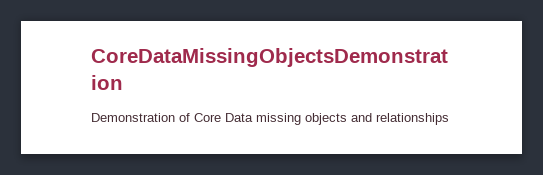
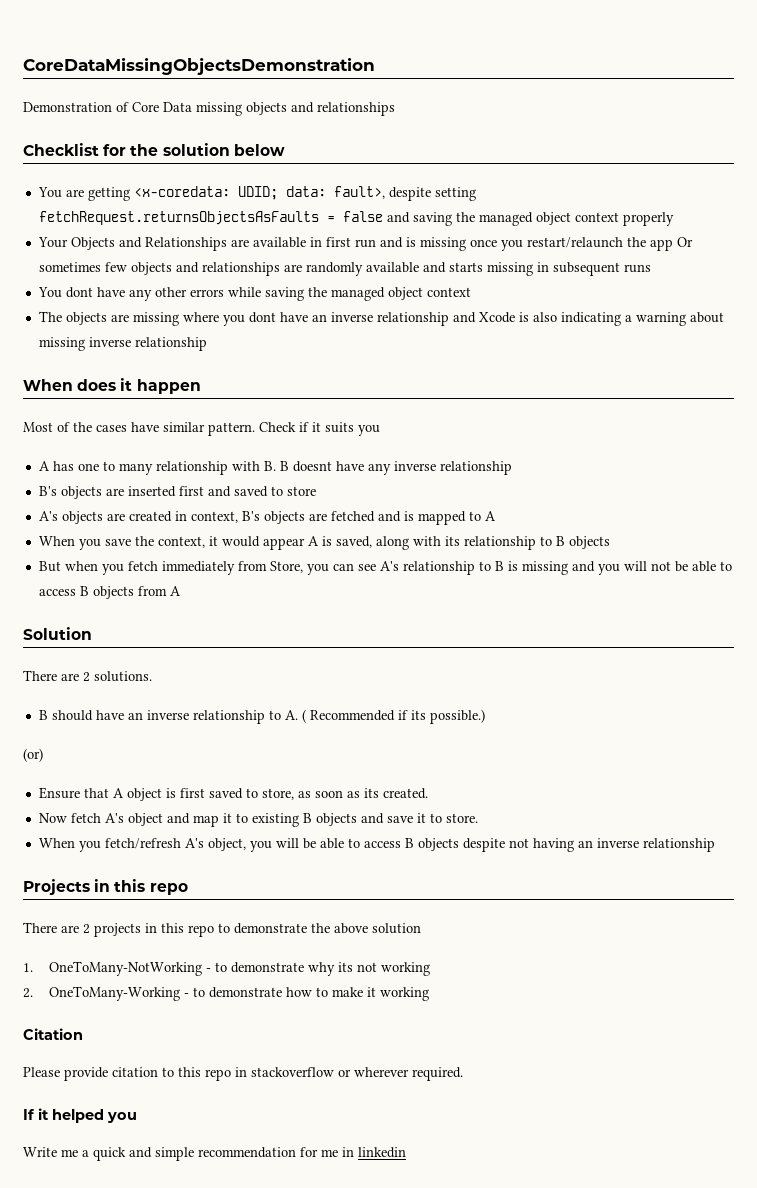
+ Checklist for the solution below
+ You are getting <x-coredata: UDID; data: fault>, despite setting fetchRequest.returnsObjectsAsFaults = false and saving the managed object context properly
+ Your Objects and Relationships are available in first run and is missing once you restart/relaunch the app Or sometimes few objects and relationships are randomly available and starts missing in subsequent runs
+ You dont have any other errors while saving the managed object context
+ The objects are missing where you dont have an inverse relationship and Xcode is also indicating a warning about missing inverse relationship
+ When does it happen
+ Most of the cases have similar pattern. Check if it suits you
+ A has one to many relationship with B. B doesnt have any inverse relationship
+ B's objects are inserted first and saved to store
+ A's objects are created in context, B's objects are fetched and is mapped to A
+ When you save the context, it would appear A is saved, along with its relationship to B objects
+ But when you fetch immediately from Store, you can see A's relationship to B is missing and you will not be able to access B objects from A
+ Solution
+ There are 2 solutions.
+ B should have an inverse relationship to A. ( Recommended if its possible.)
+ (or)
+ Ensure that A object is first saved to store, as soon as its created.
+ Now fetch A's object and map it to existing B objects and save it to store.
+ When you fetch/refresh A's object, you will be able to access B objects despite not having an inverse relationship
+ Projects in this repo
+ There are 2 projects in this repo to demonstrate the above solution
+ 1. OneToMany-NotWorking - to demonstrate why its not working
+ 2. OneToMany-Working - to demonstrate how to make it working
+ Citation
+ Please provide citation to this repo in stackoverflow or wherever required.
+ If it helped you
+ Write me a quick and simple recommendation for me in linkedin

